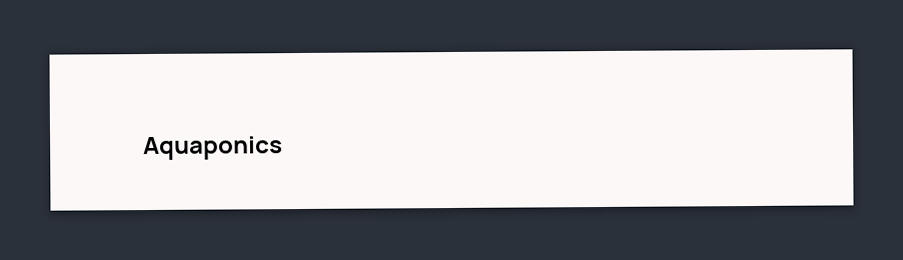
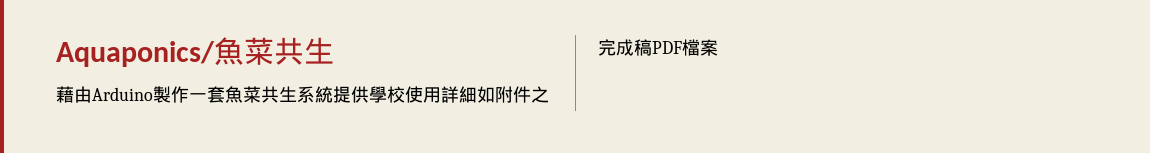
- Aquaponics
+ Aquaponics/魚菜共生
+ 藉由Arduino製作一套魚菜共生系統提供學校使用詳細如附件之完成稿PDF檔案

